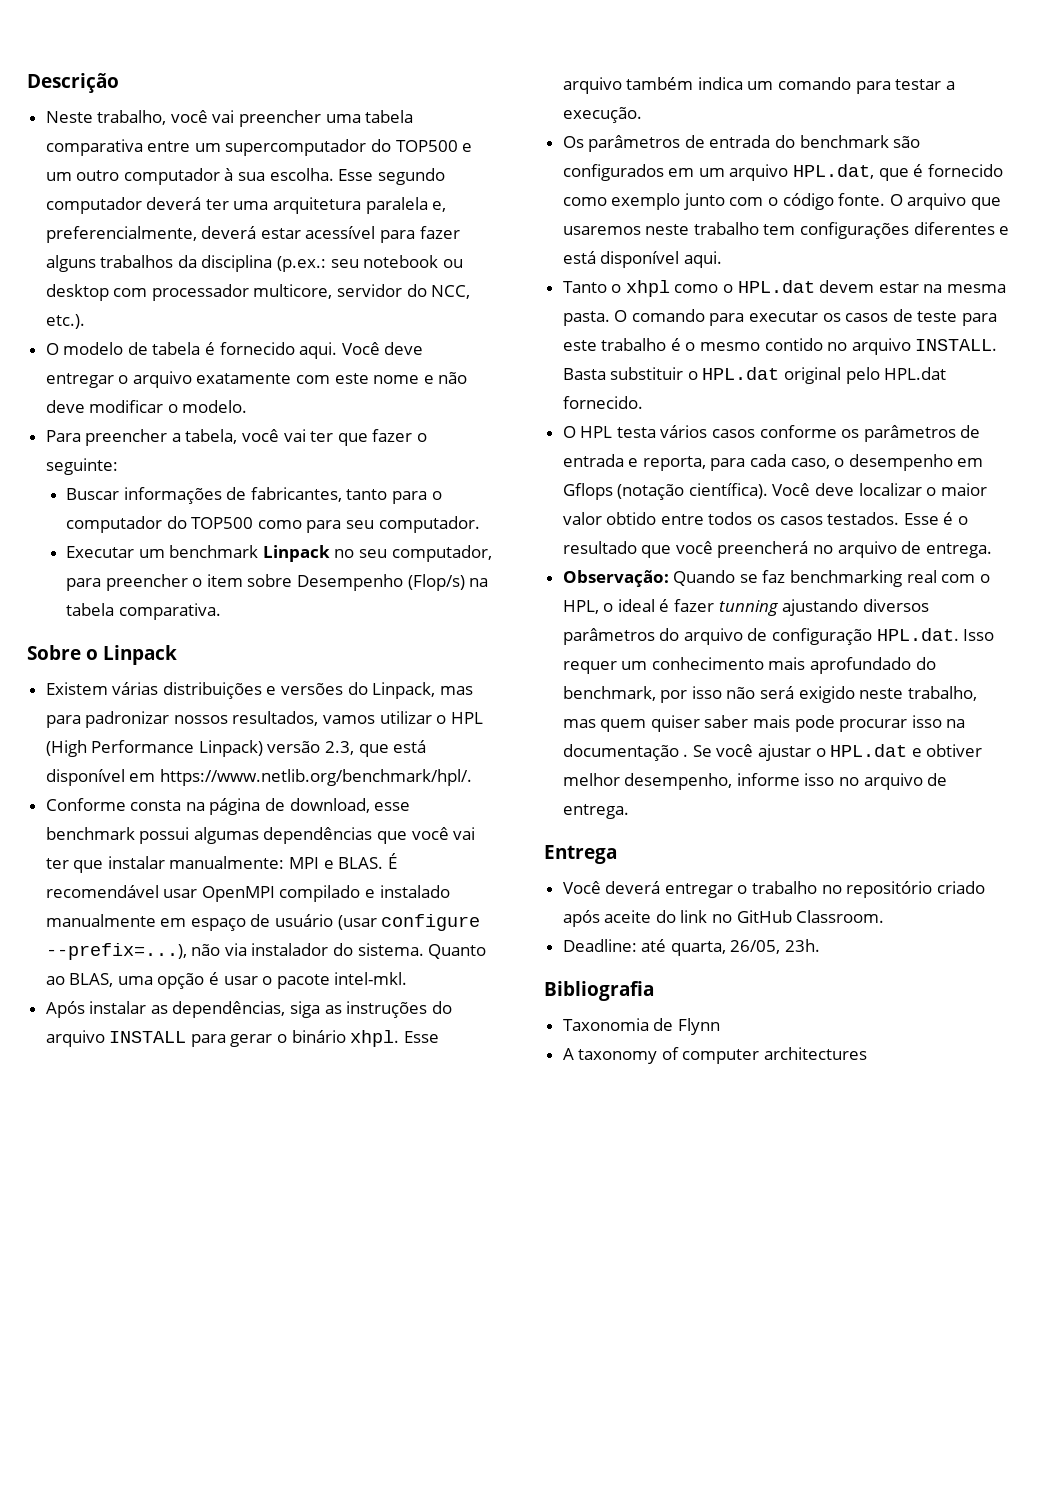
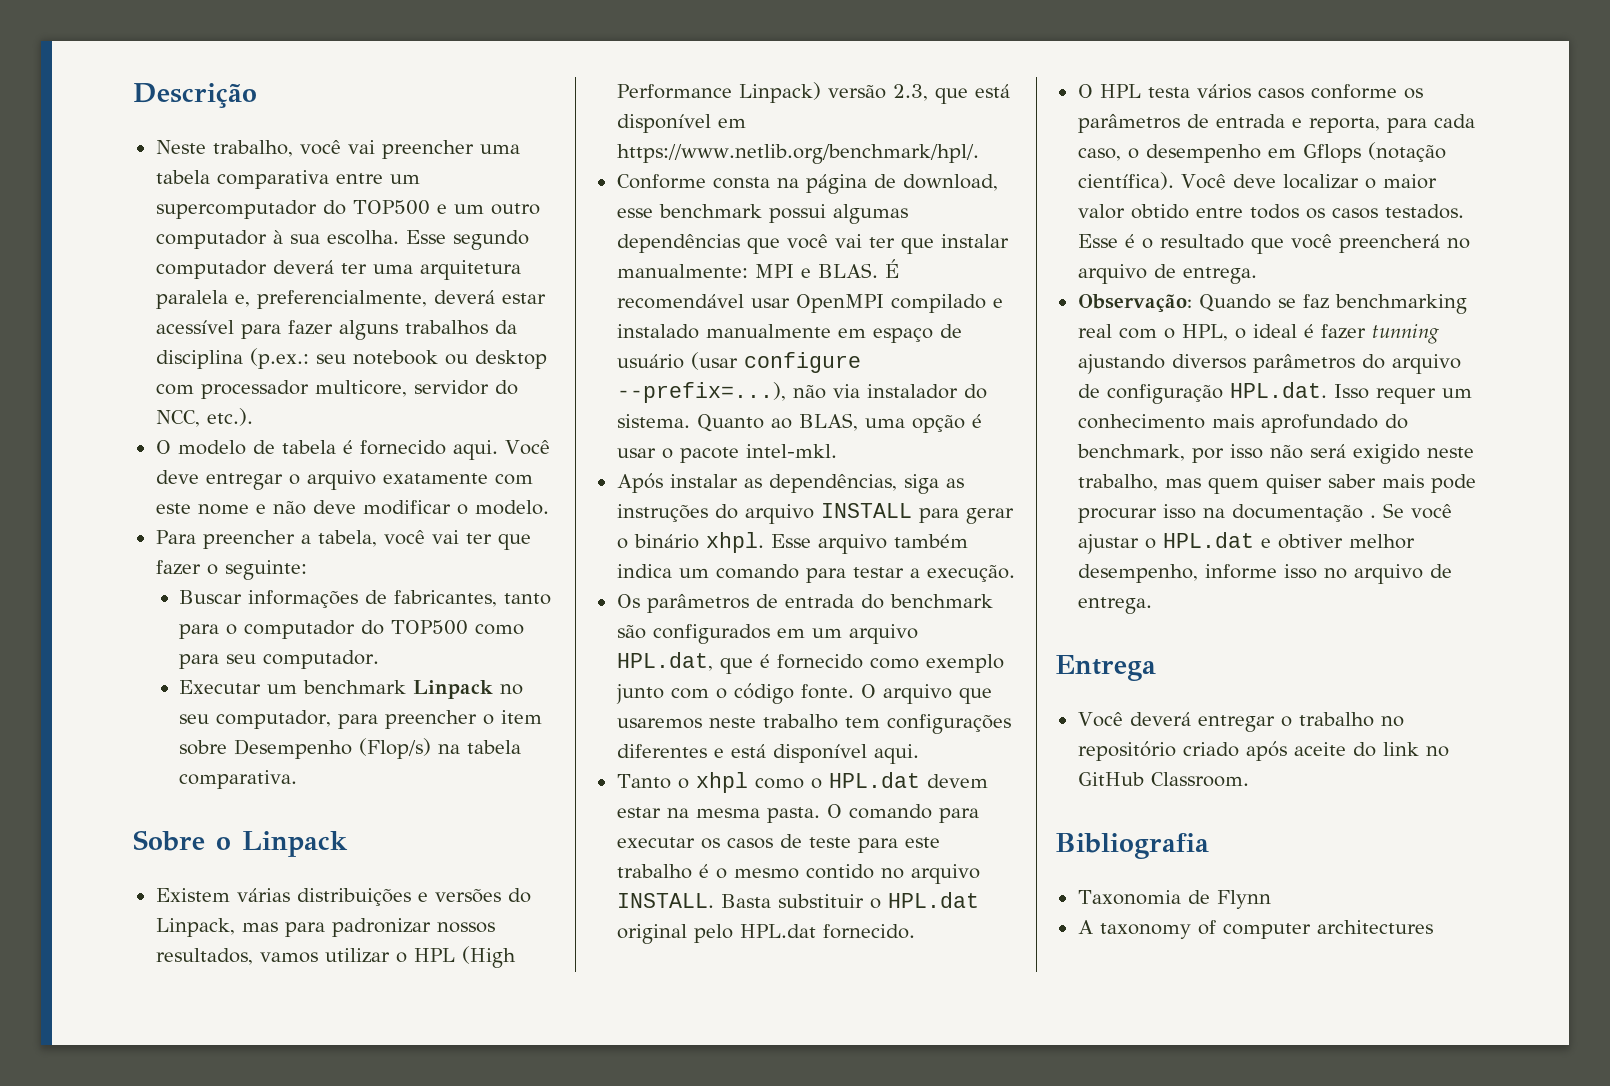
- Deadline: até quarta, 26/05, 23h.

